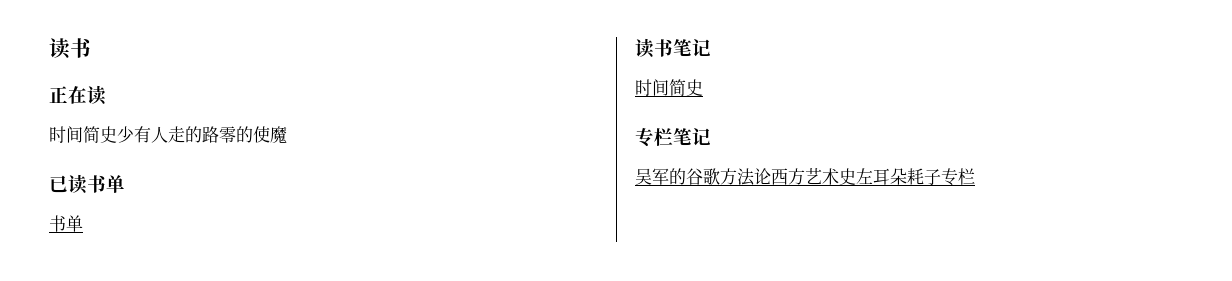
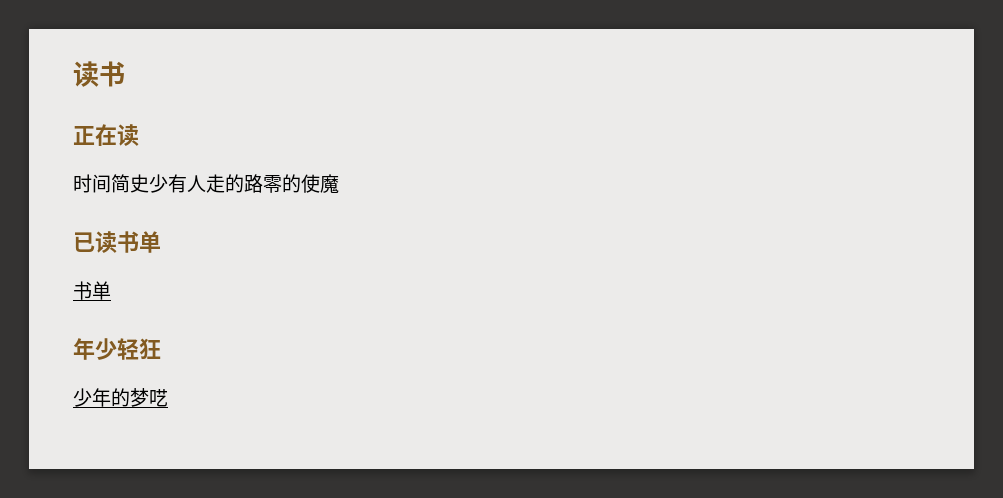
- 读书笔记
- 时间简史
- 专栏笔记
- 吴军的谷歌方法论西方艺术史左耳朵耗子专栏
+ 年少轻狂
+ 少年的梦呓

